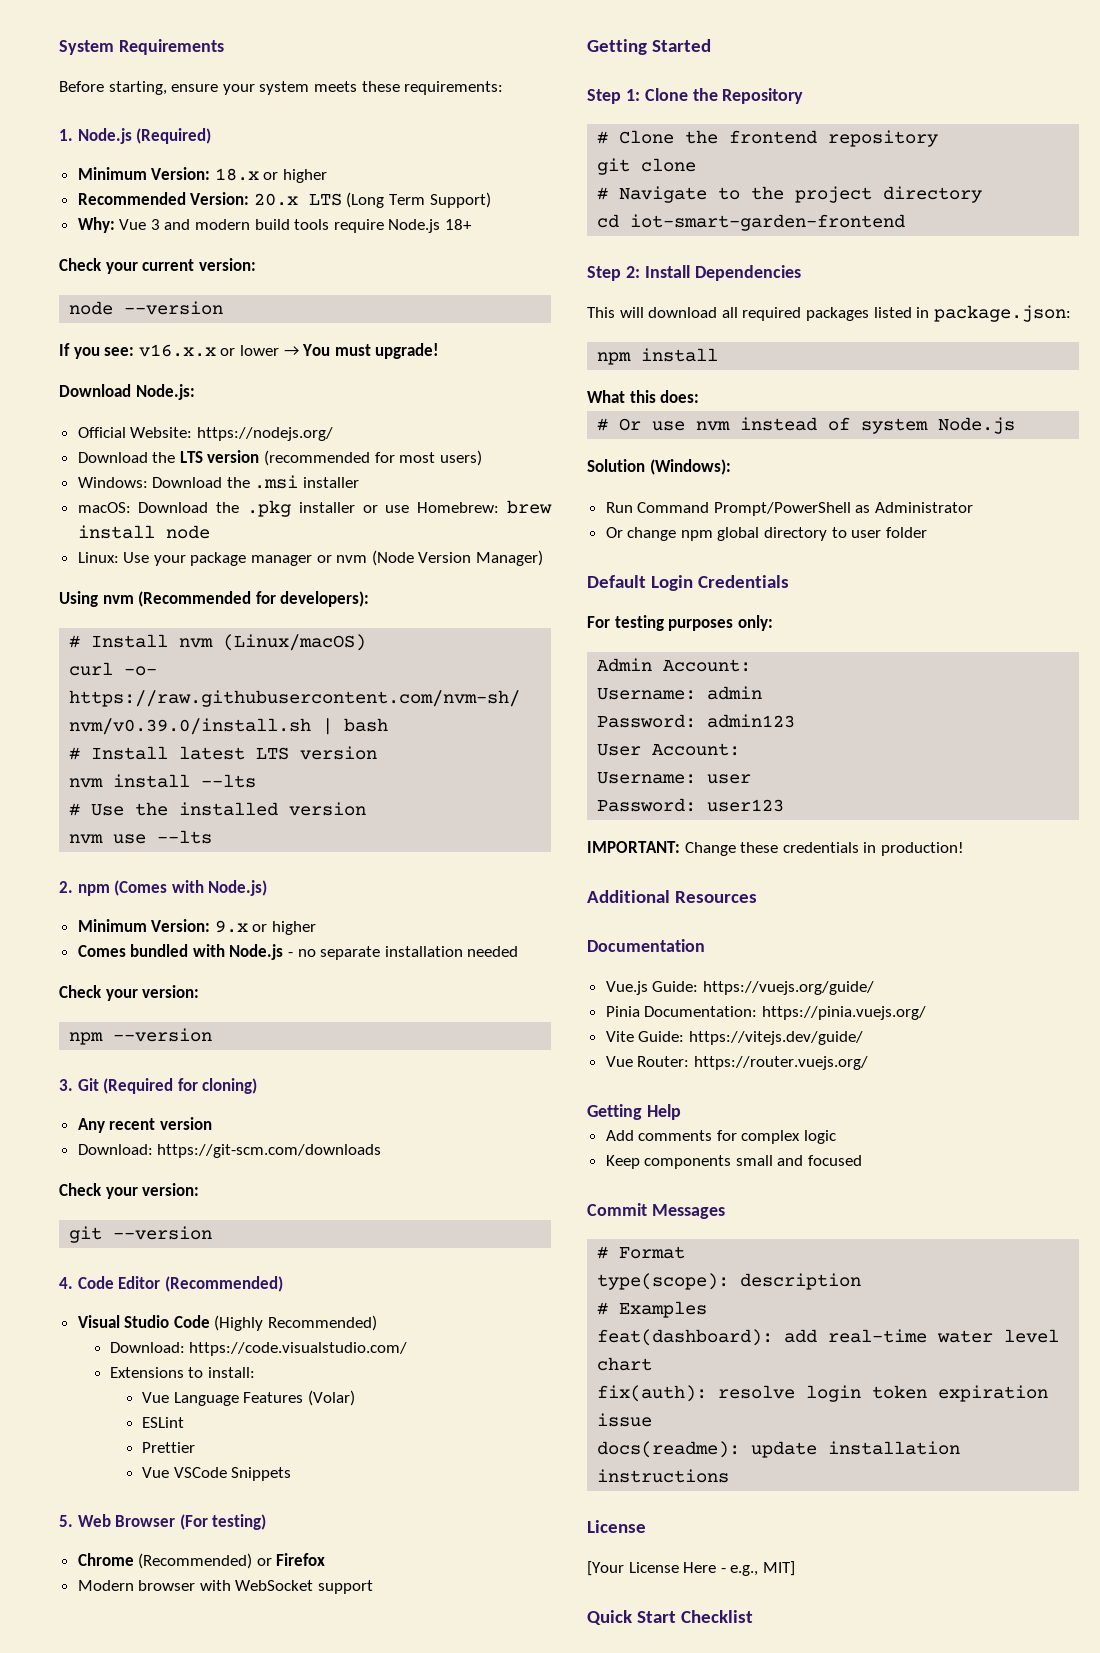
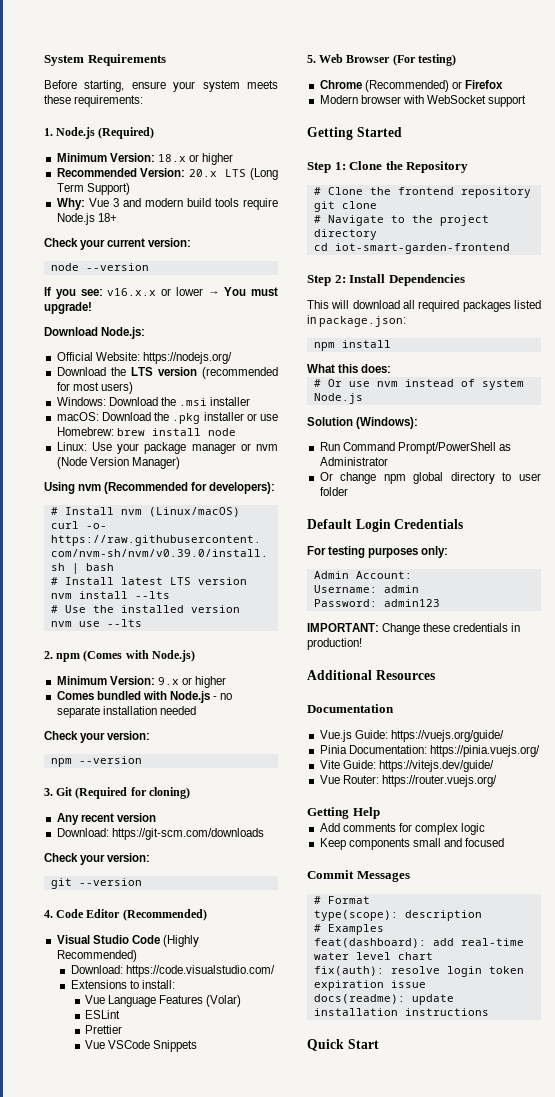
- User Account:
- Username: user
- Password: user123
  docs(readme): update installation instructions
- License
- [Your License Here - e.g., MIT]
- Quick Start Checklist
+ Quick Start

